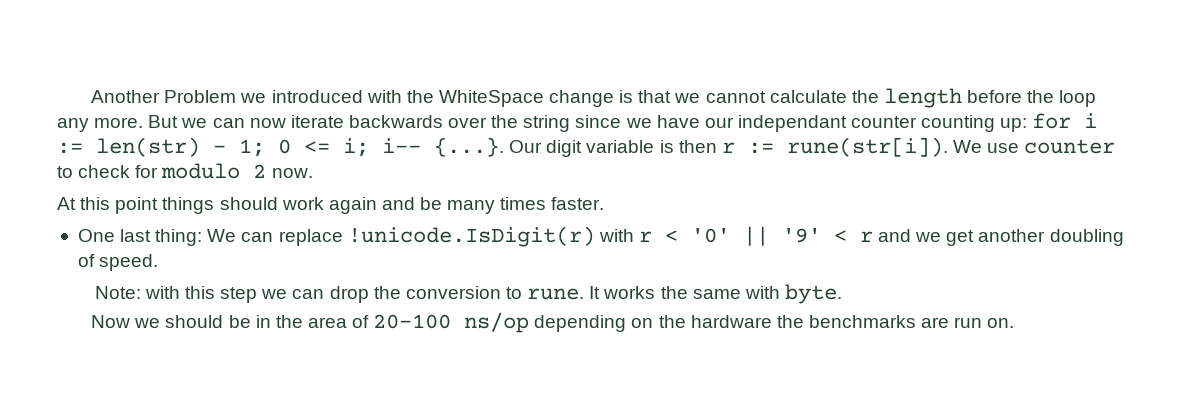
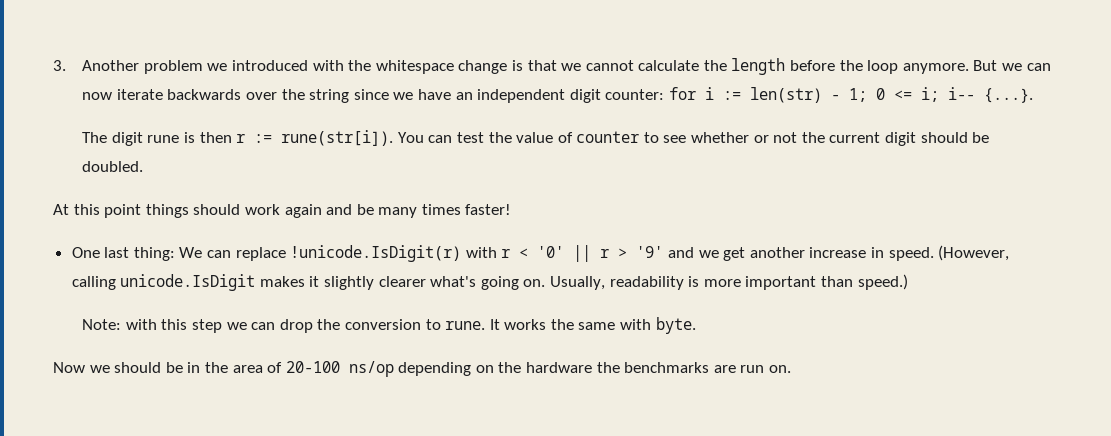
- Another Problem we introduced with the WhiteSpace change is that we cannot calculate the length before the loop any more.
+ 3. Another problem we introduced with the whitespace change is that we cannot calculate the length before the loop anymore.
- But we can now iterate backwards over the string since we have our independant counter counting up: for i := len(str) - 1; 0 <= i; i-- {...}. Our digit variable is then r := rune(str[i]).
+ But we can now iterate backwards over the string since we have an independent digit counter: for i := len(str) - 1; 0 <= i; i-- {...}.
+ The digit rune is then r := rune(str[i]).
- We use counter to check for modulo 2 now.
+ You can test the value of counter to see whether or not the current digit should be doubled.
- At this point things should work again and be many times faster.
+ At this point things should work again and be many times faster!
- One last thing: We can replace !unicode.IsDigit(r) with r < '0' || '9' < r and we get another doubling of speed.
+ One last thing: We can replace !unicode.IsDigit(r) with r < '0' || r > '9' and we get another increase in speed. (However, calling unicode.IsDigit makes it slightly clearer what's going on. Usually, readability is more important than speed.)

